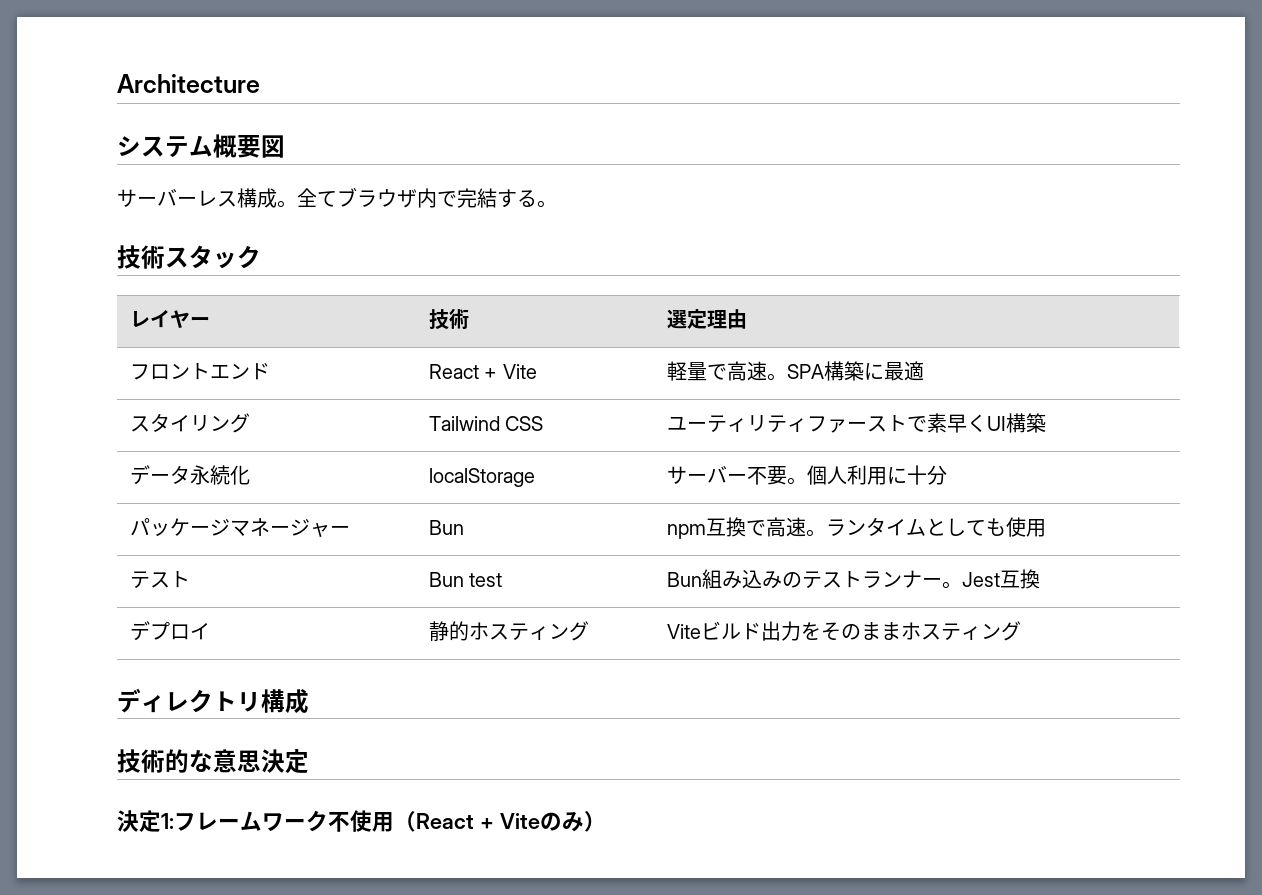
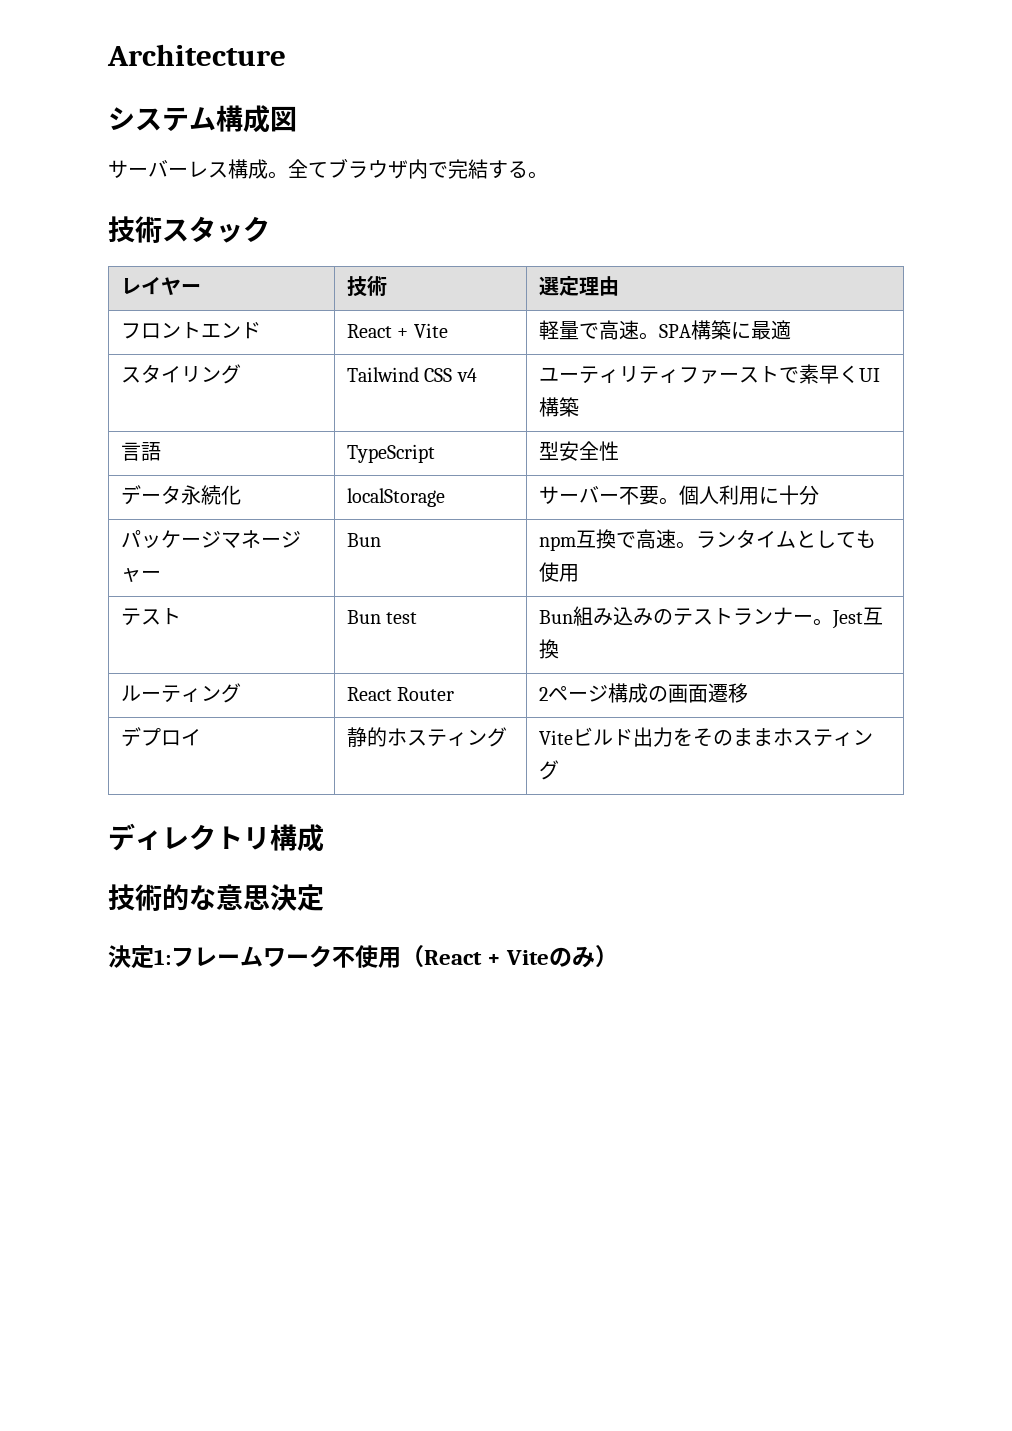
- システム概要図
+ システム構成図
- スタイリング | Tailwind CSS | ユーティリティファーストで素早くUI構築
+ スタイリング | Tailwind CSS v4 | ユーティリティファーストで素早くUI構築
+ 言語 | TypeScript | 型安全性
+ ルーティング | React Router | 2ページ構成の画面遷移

